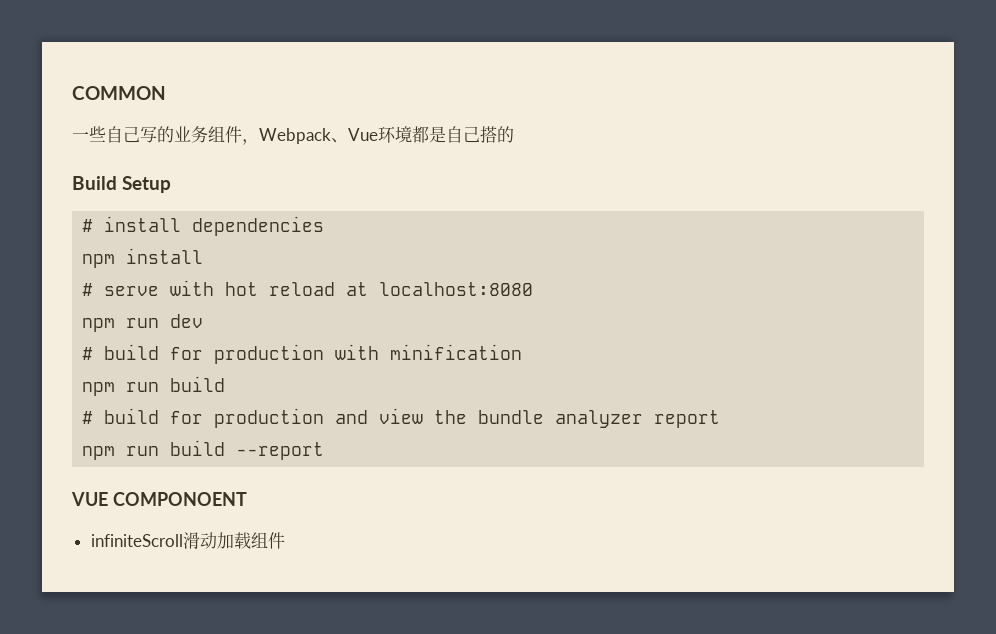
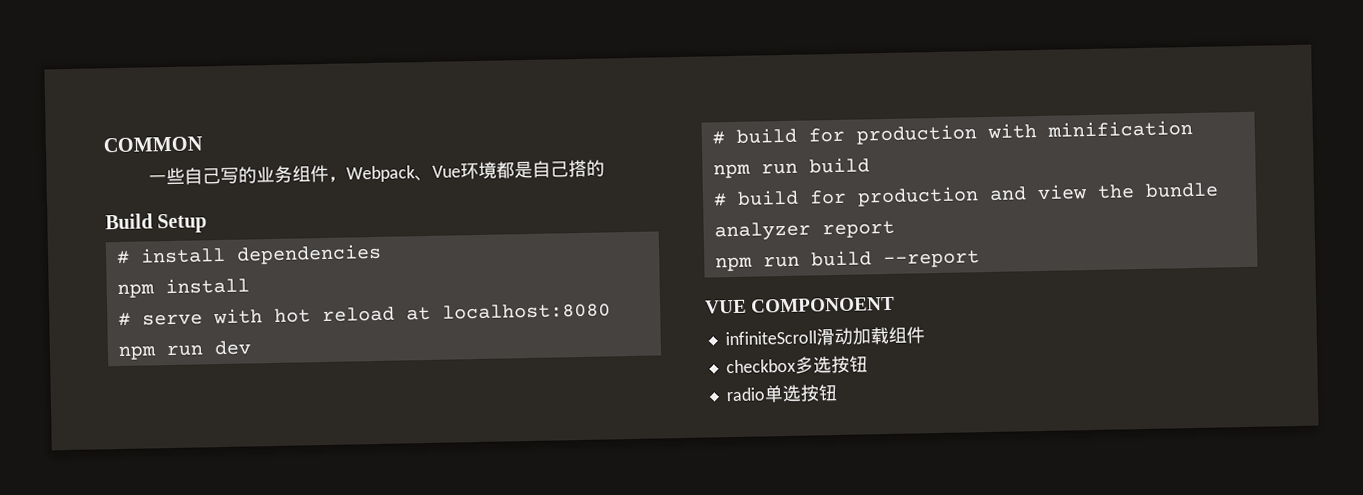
+ checkbox多选按钮
+ radio单选按钮

